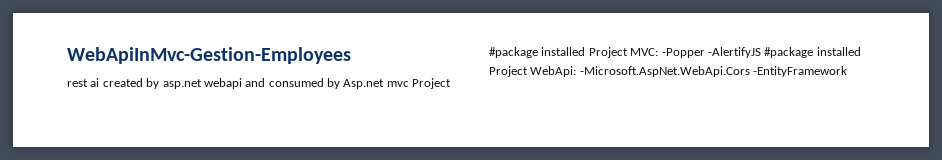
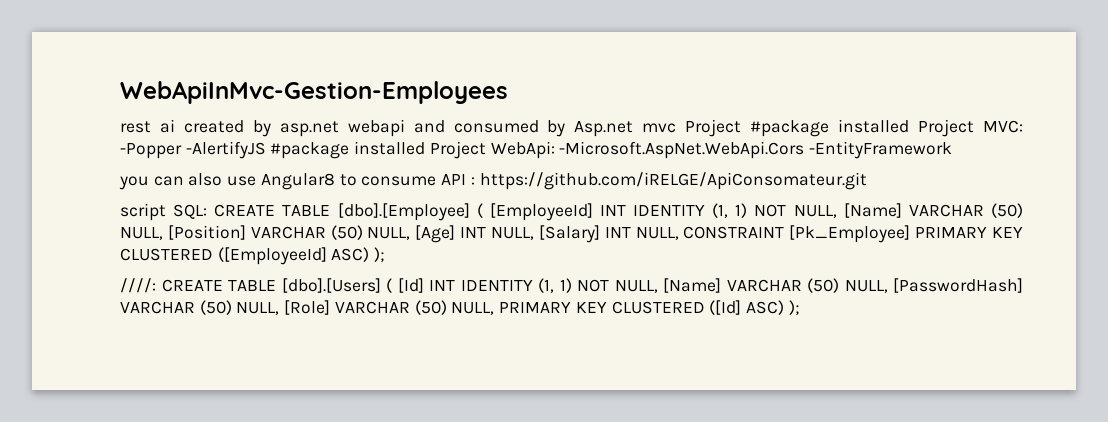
+ you can also use Angular8 to consume API : https://github.com/iRELGE/ApiConsomateur.git
+ script SQL: CREATE TABLE [dbo].[Employee] ( [EmployeeId] INT IDENTITY (1, 1) NOT NULL, [Name] VARCHAR (50) NULL, [Position] VARCHAR (50) NULL, [Age] INT NULL, [Salary] INT NULL, CONSTRAINT [Pk_Employee] PRIMARY KEY CLUSTERED ([EmployeeId] ASC) );
+ ////: CREATE TABLE [dbo].[Users] ( [Id] INT IDENTITY (1, 1) NOT NULL, [Name] VARCHAR (50) NULL, [PasswordHash] VARCHAR (50) NULL, [Role] VARCHAR (50) NULL, PRIMARY KEY CLUSTERED ([Id] ASC) );

